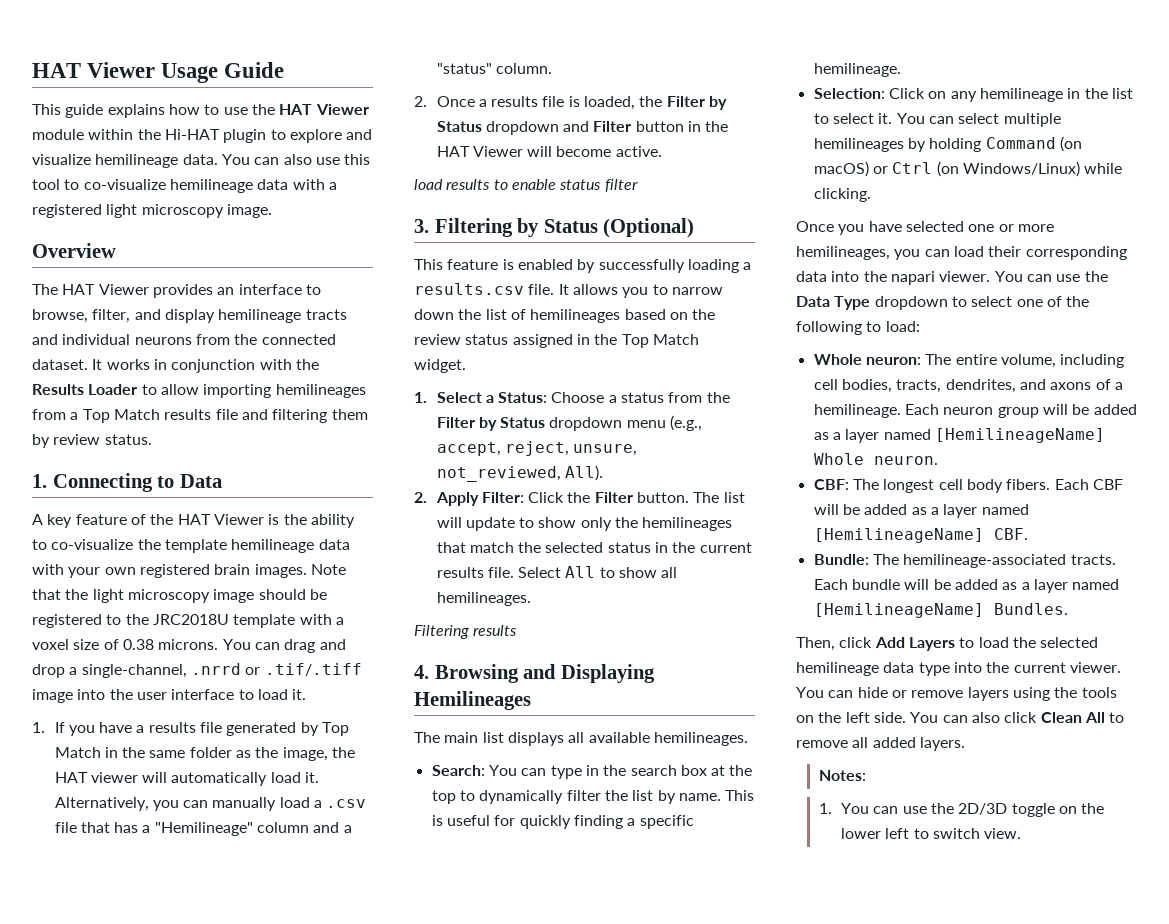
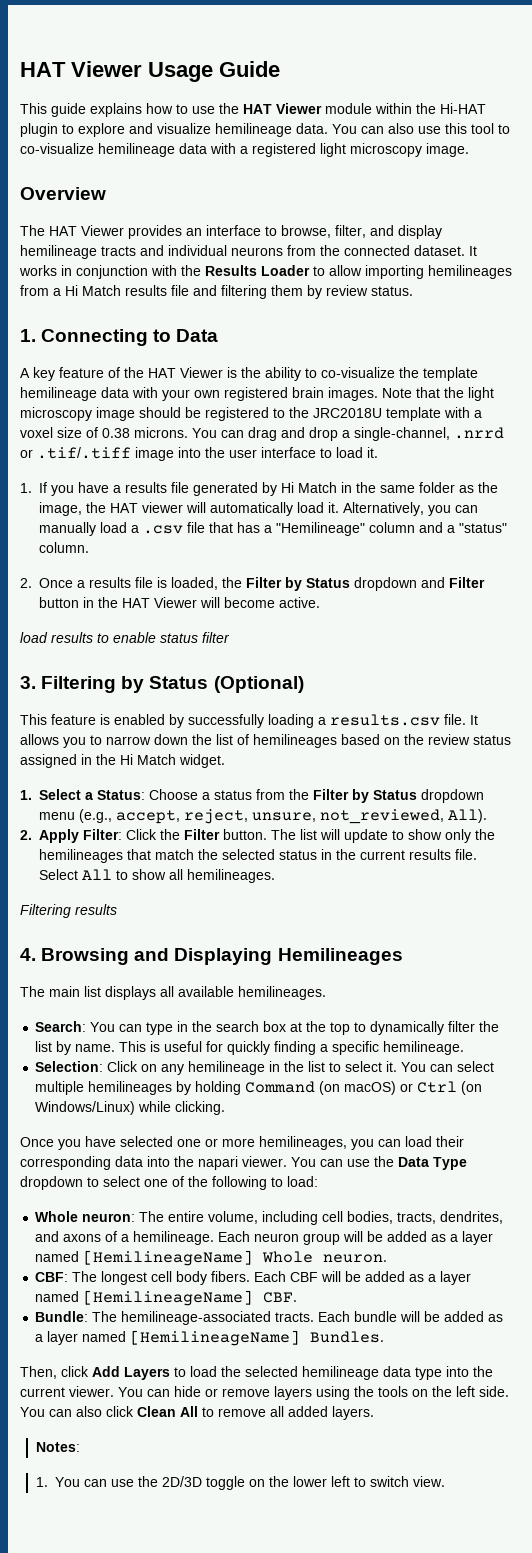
- It works in conjunction with the Results Loader to allow importing hemilineages from a Top Match results file and filtering them by review status.
+ It works in conjunction with the Results Loader to allow importing hemilineages from a Hi Match results file and filtering them by review status.
- 1. If you have a results file generated by Top Match in the same folder as the image, the HAT viewer will automatically load it.
+ 1. If you have a results file generated by Hi Match in the same folder as the image, the HAT viewer will automatically load it.
- It allows you to narrow down the list of hemilineages based on the review status assigned in the Top Match widget.
+ It allows you to narrow down the list of hemilineages based on the review status assigned in the Hi Match widget.

